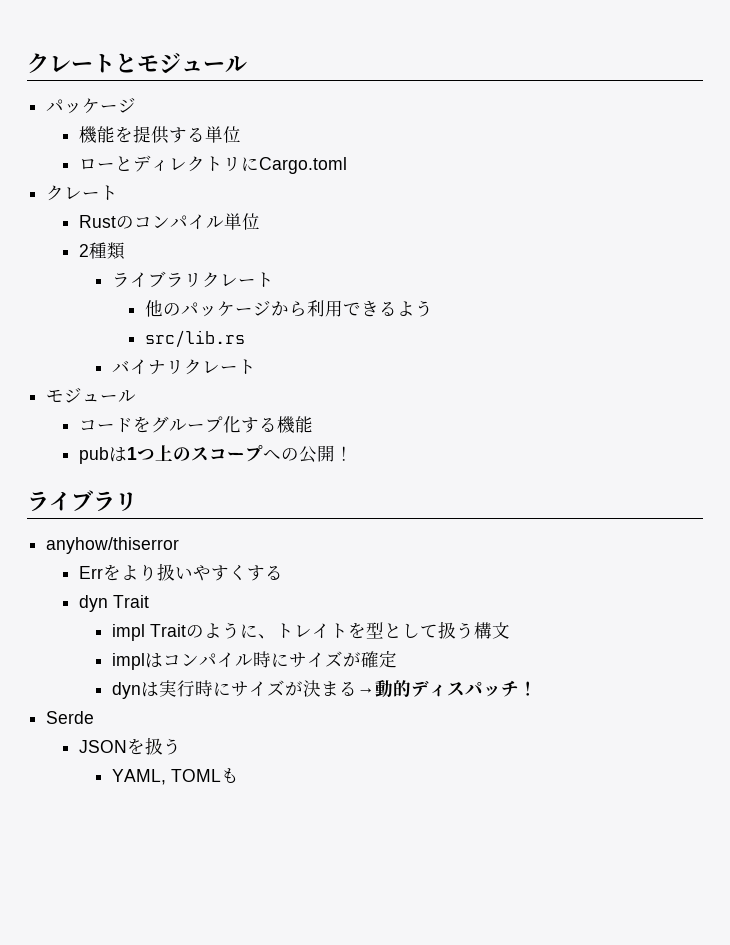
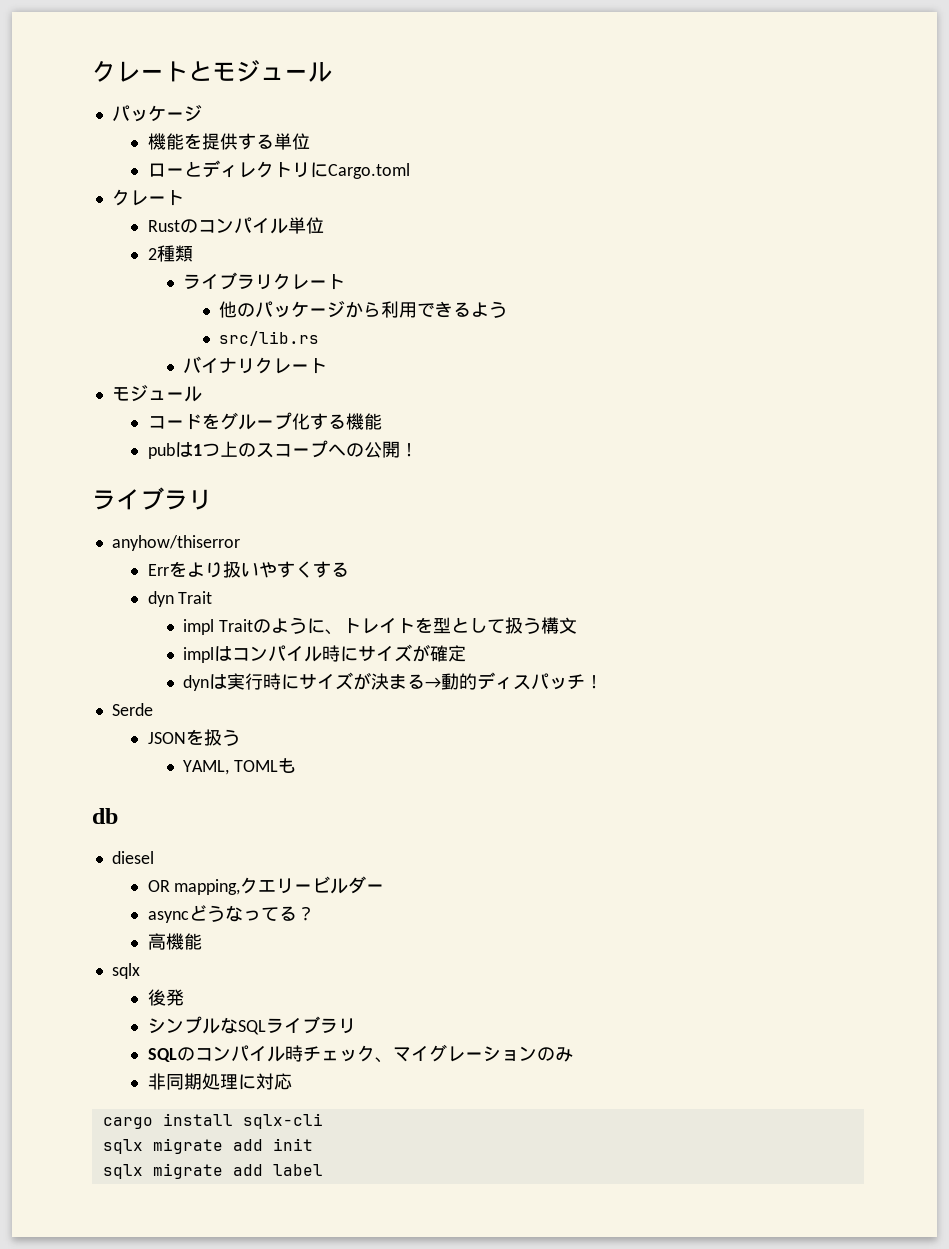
+ db
+ diesel
+ OR mapping,クエリービルダー
+ asyncどうなってる？
+ 高機能
+ sqlx
+ 後発
+ シンプルなSQLライブラリ
+ SQLのコンパイル時チェック、マイグレーションのみ
+ 非同期処理に対応
+ cargo install sqlx-cli
+ sqlx migrate add init
+ sqlx migrate add label

